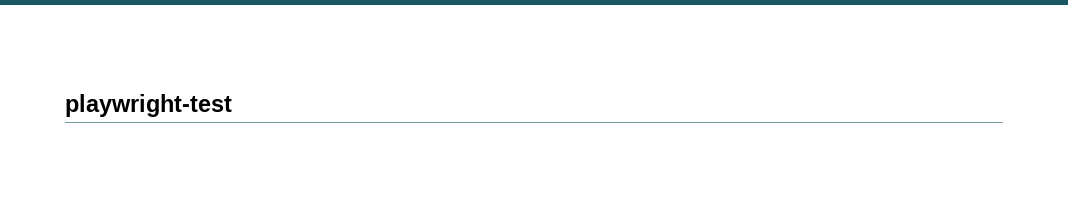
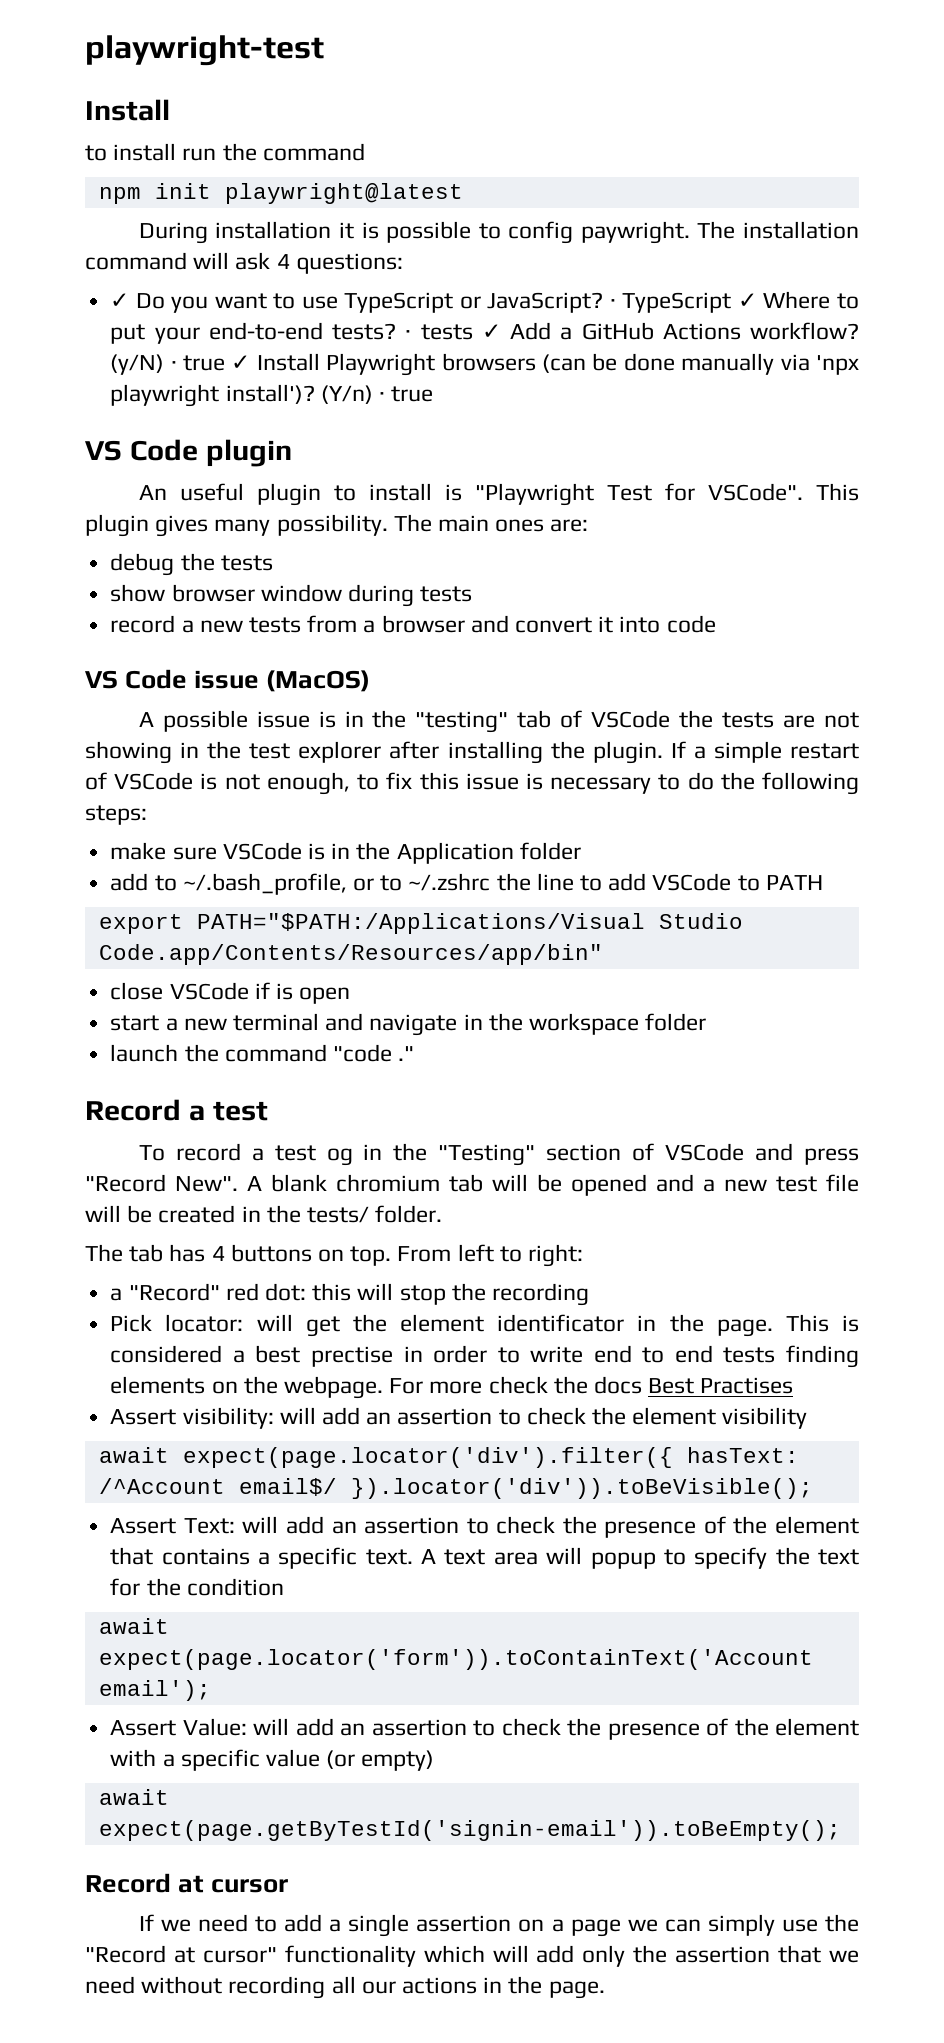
  playwright-test
+ Install
+ to install run the command
+ npm init playwright@latest
+ During installation it is possible to config paywright. The installation command will ask 4 questions:
+ ✓ Do you want to use TypeScript or JavaScript? · TypeScript ✓ Where to put your end-to-end tests? · tests ✓ Add a GitHub Actions workflow? (y/N) · true ✓ Install Playwright browsers (can be done manually via 'npx playwright install')? (Y/n) · true
+ VS Code plugin
+ An useful plugin to install is "Playwright Test for VSCode". This plugin gives many possibility. The main ones are:
+ debug the tests
+ show browser window during tests
+ record a new tests from a browser and convert it into code
+ VS Code issue (MacOS)
+ A possible issue is in the "testing" tab of VSCode the tests are not showing in the test explorer after installing the plugin. If a simple restart of VSCode is not enough, to fix this issue is necessary to do the following steps:
+ make sure VSCode is in the Application folder
+ add to ~/.bash_profile, or to ~/.zshrc the line to add VSCode to PATH
+ export PATH="$PATH:/Applications/Visual Studio Code.app/Contents/Resources/app/bin"
+ close VSCode if is open
+ start a new terminal and navigate in the workspace folder
+ launch the command "code ."
+ Record a test
+ To record a test og in the "Testing" section of VSCode and press "Record New". A blank chromium tab will be opened and a new test file will be created in the tests/ folder.
+ The tab has 4 buttons on top. From left to right:
+ a "Record" red dot: this will stop the recording
+ Pick locator: will get the element identificator in the page. This is considered a best prectise in order to write end to end tests finding elements on the webpage. For more check the docs Best Practises
+ Assert visibility: will add an assertion to check the element visibility
+ await expect(page.locator('div').filter({ hasText: /^Account email$/ }).locator('div')).toBeVisible();
+ Assert Text: will add an assertion to check the presence of the element that contains a specific text. A text area will popup to specify the text for the condition
+ await expect(page.locator('form')).toContainText('Account email');
+ Assert Value: will add an assertion to check the presence of the element with a specific value (or empty)
+ await expect(page.getByTestId('signin-email')).toBeEmpty();
+ Record at cursor
+ If we need to add a single assertion on a page we can simply use the "Record at cursor" functionality which will add only the assertion that we need without recording all our actions in the page.

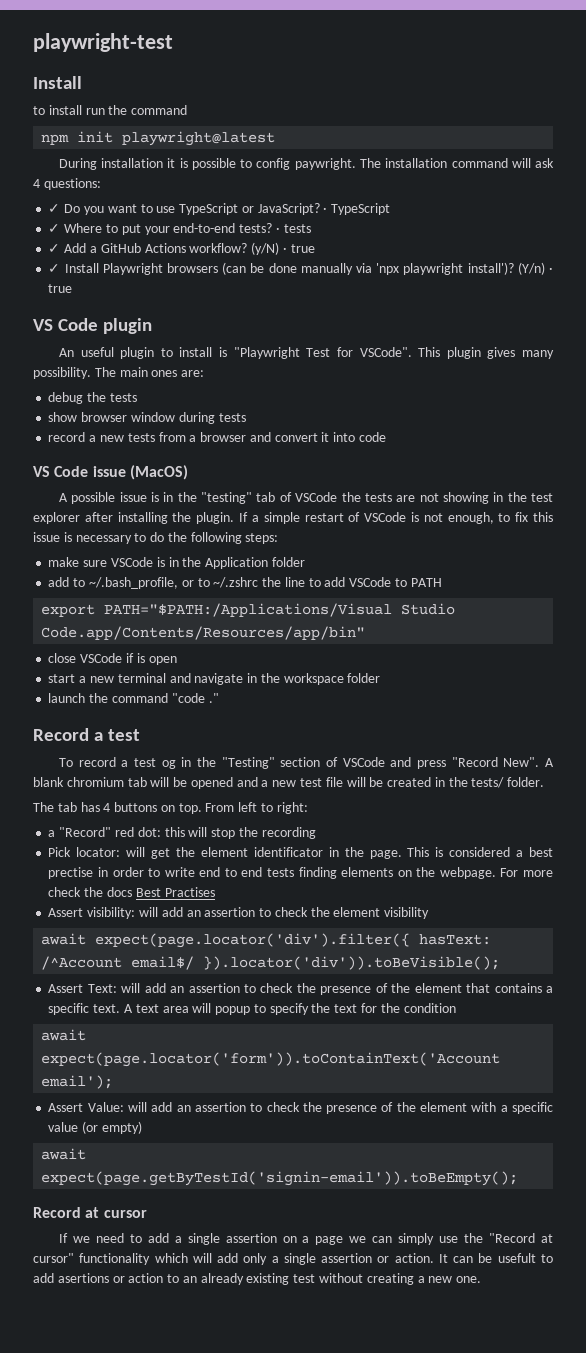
- · TypeScript ✓ Where to put your end-to-end tests?
+ · TypeScript
+ ✓ Where to put your end-to-end tests?
- · tests ✓ Add a GitHub Actions workflow?
+ · tests
+ ✓ Add a GitHub Actions workflow?
- (y/N) · true ✓ Install Playwright browsers (can be done manually via 'npx playwright install')?
+ (y/N) · true
+ ✓ Install Playwright browsers (can be done manually via 'npx playwright install')?
- If we need to add a single assertion on a page we can simply use the "Record at cursor" functionality which will add only the assertion that we need without recording all our actions in the page.
+ If we need to add a single assertion on a page we can simply use the "Record at cursor" functionality which will add only a single assertion or action. It can be usefult to add asertions or action to an already existing test without creating a new one.

